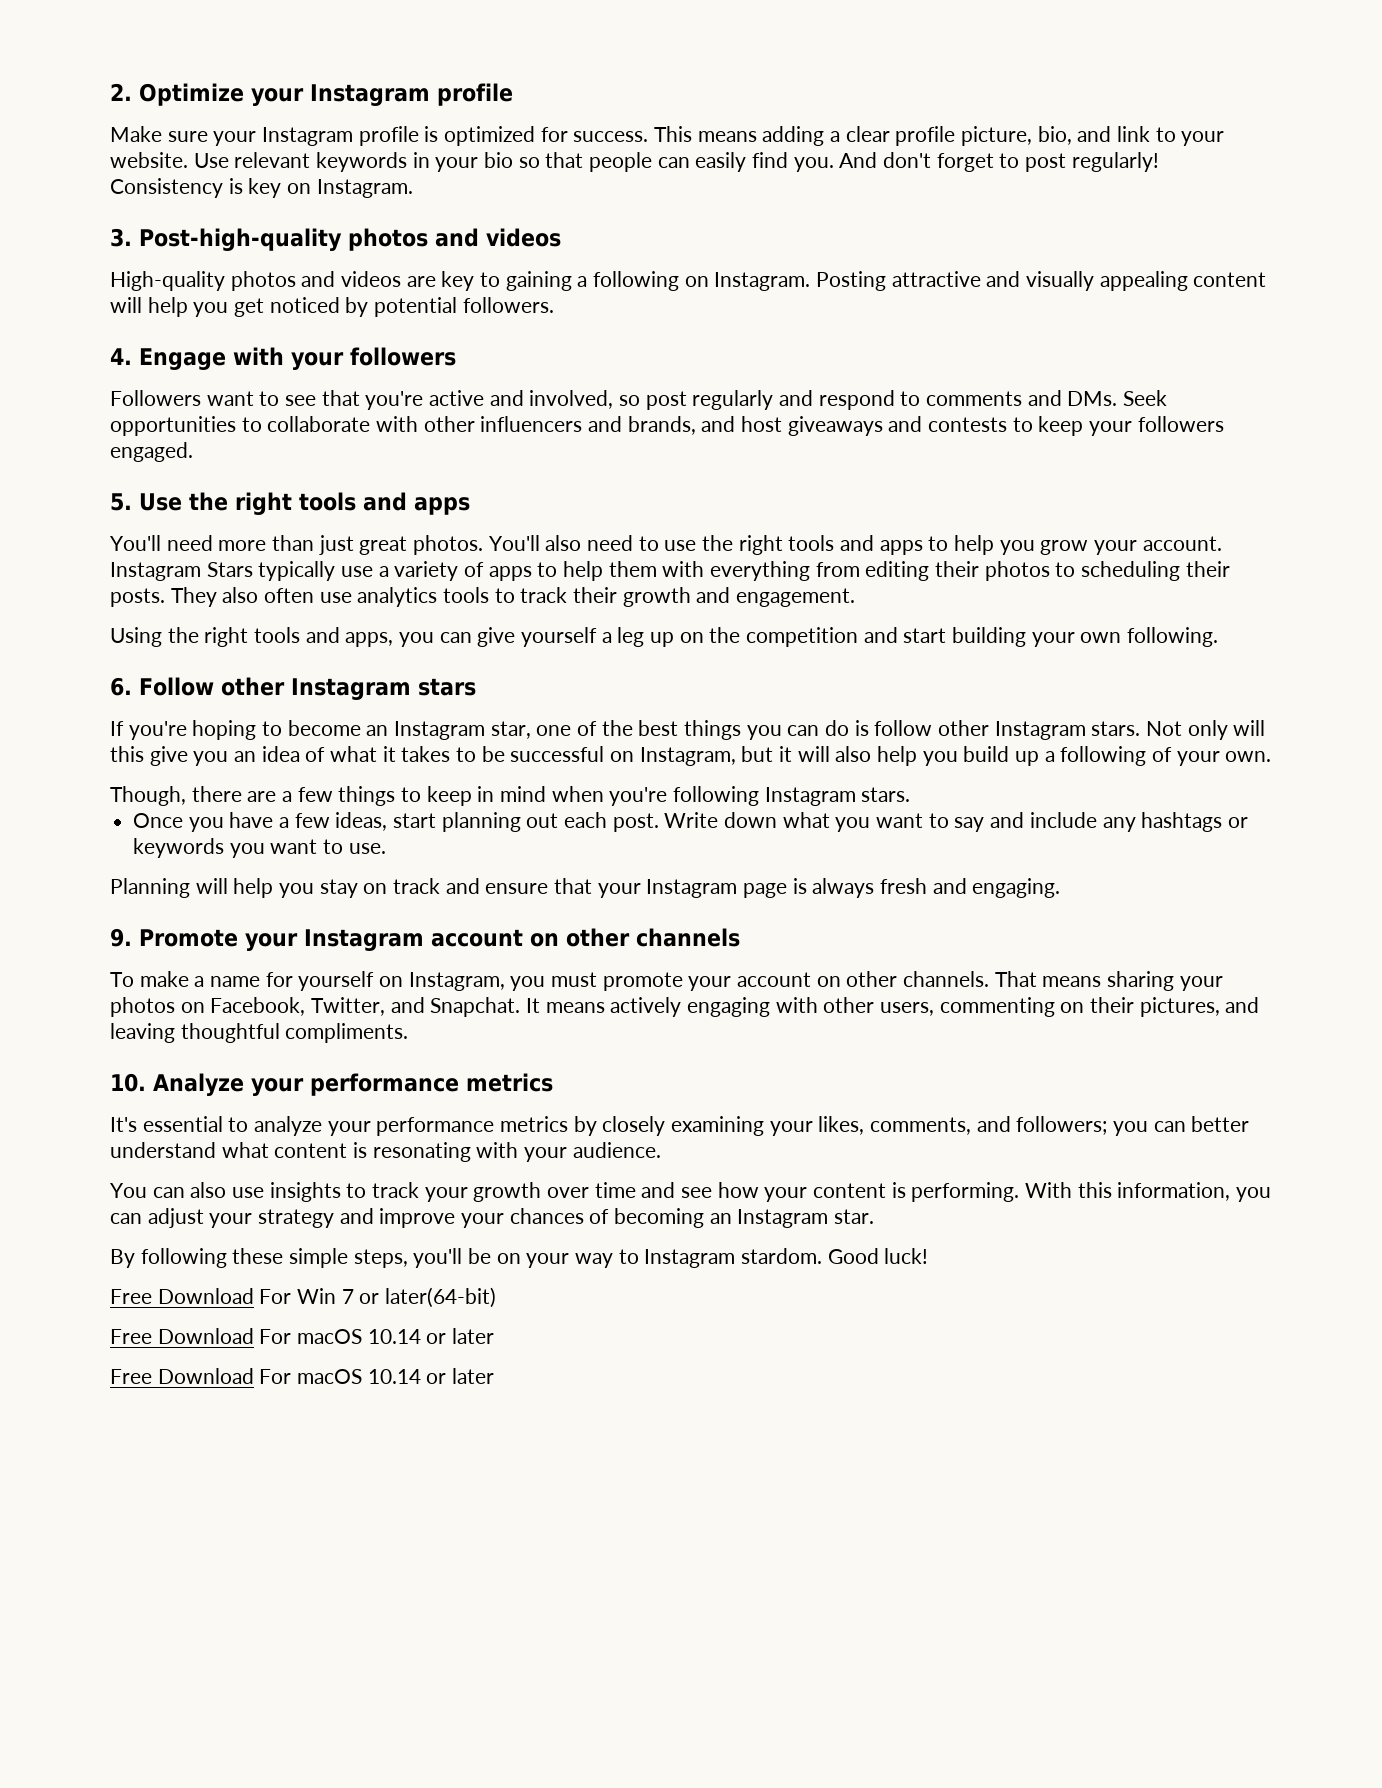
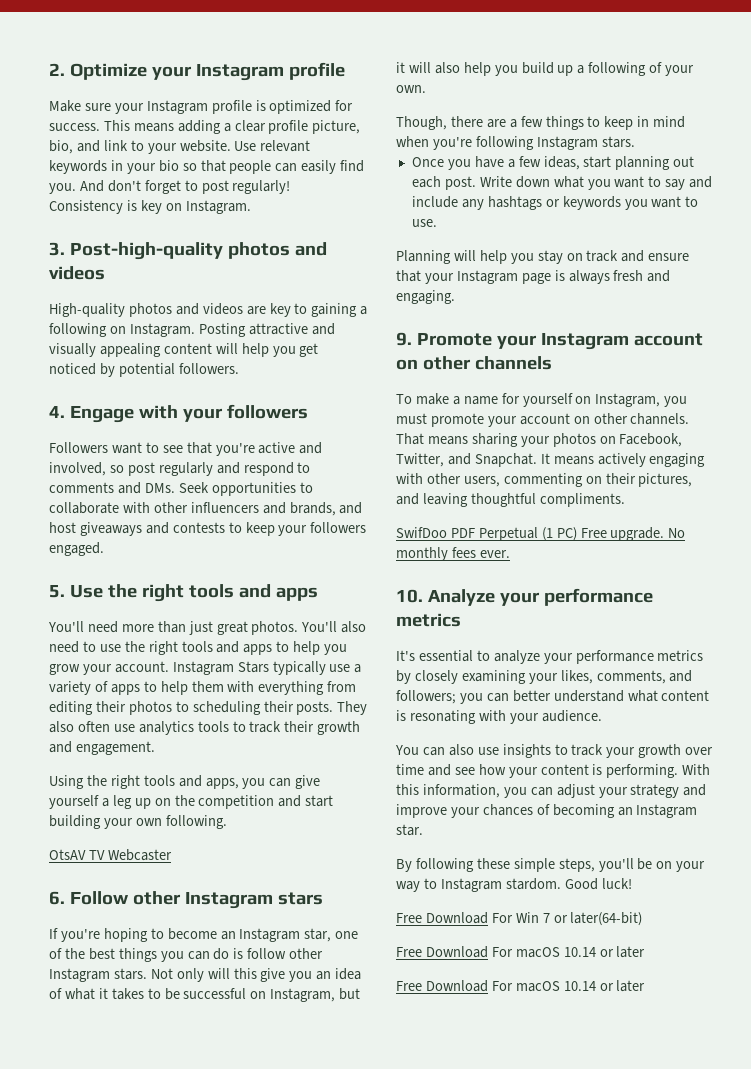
+ OtsAV TV Webcaster
+ SwifDoo PDF Perpetual (1 PC) Free upgrade. No monthly fees ever.

